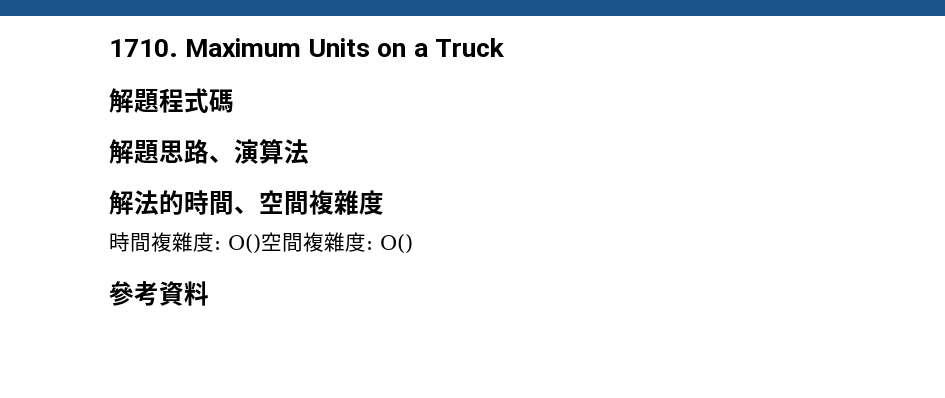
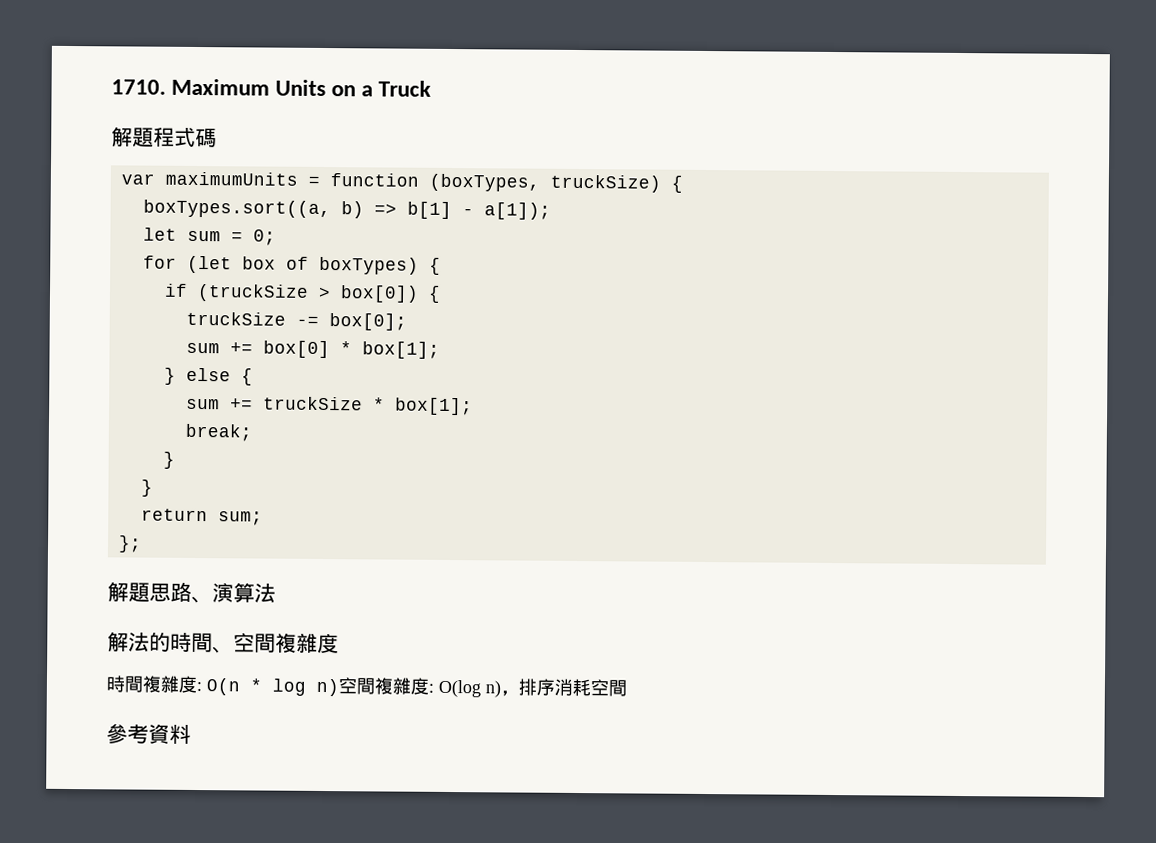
+ var maximumUnits = function (boxTypes, truckSize) {
+ boxTypes.sort((a, b) => b[1] - a[1]);
+ let sum = 0;
+ for (let box of boxTypes) {
+ if (truckSize > box[0]) {
+ truckSize -= box[0];
+ sum += box[0] * box[1];
+ } else {
+ sum += truckSize * box[1];
+ break;
+ }
+ }
+ return sum;
+ };
- 時間複雜度: O()空間複雜度: O()
+ 時間複雜度: O(n * log n)空間複雜度: O(log n)，排序消耗空間

